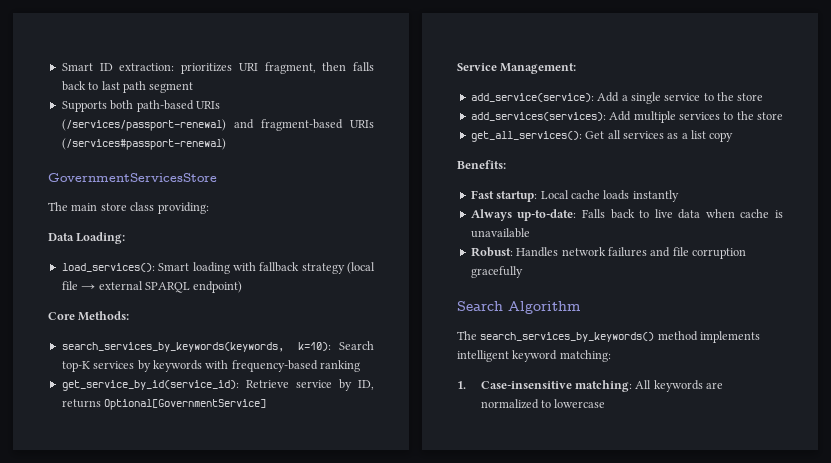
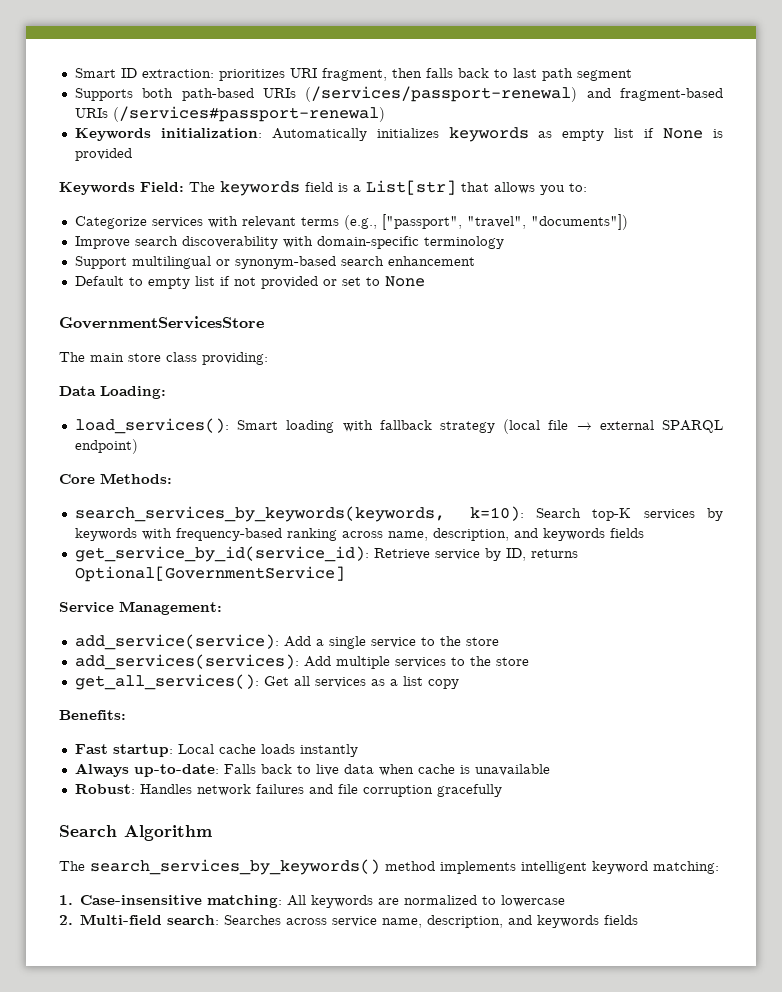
+ Keywords initialization: Automatically initializes keywords as empty list if None is provided
+ Keywords Field: The keywords field is a List[str] that allows you to:
+ Categorize services with relevant terms (e.g., ["passport", "travel", "documents"])
+ Improve search discoverability with domain-specific terminology
+ Support multilingual or synonym-based search enhancement
+ Default to empty list if not provided or set to None
- search_services_by_keywords(keywords, k=10): Search top-K services by keywords with frequency-based ranking
+ search_services_by_keywords(keywords, k=10): Search top-K services by keywords with frequency-based ranking across name, description, and keywords fields
+ 2. Multi-field search: Searches across service name, description, and keywords fields

